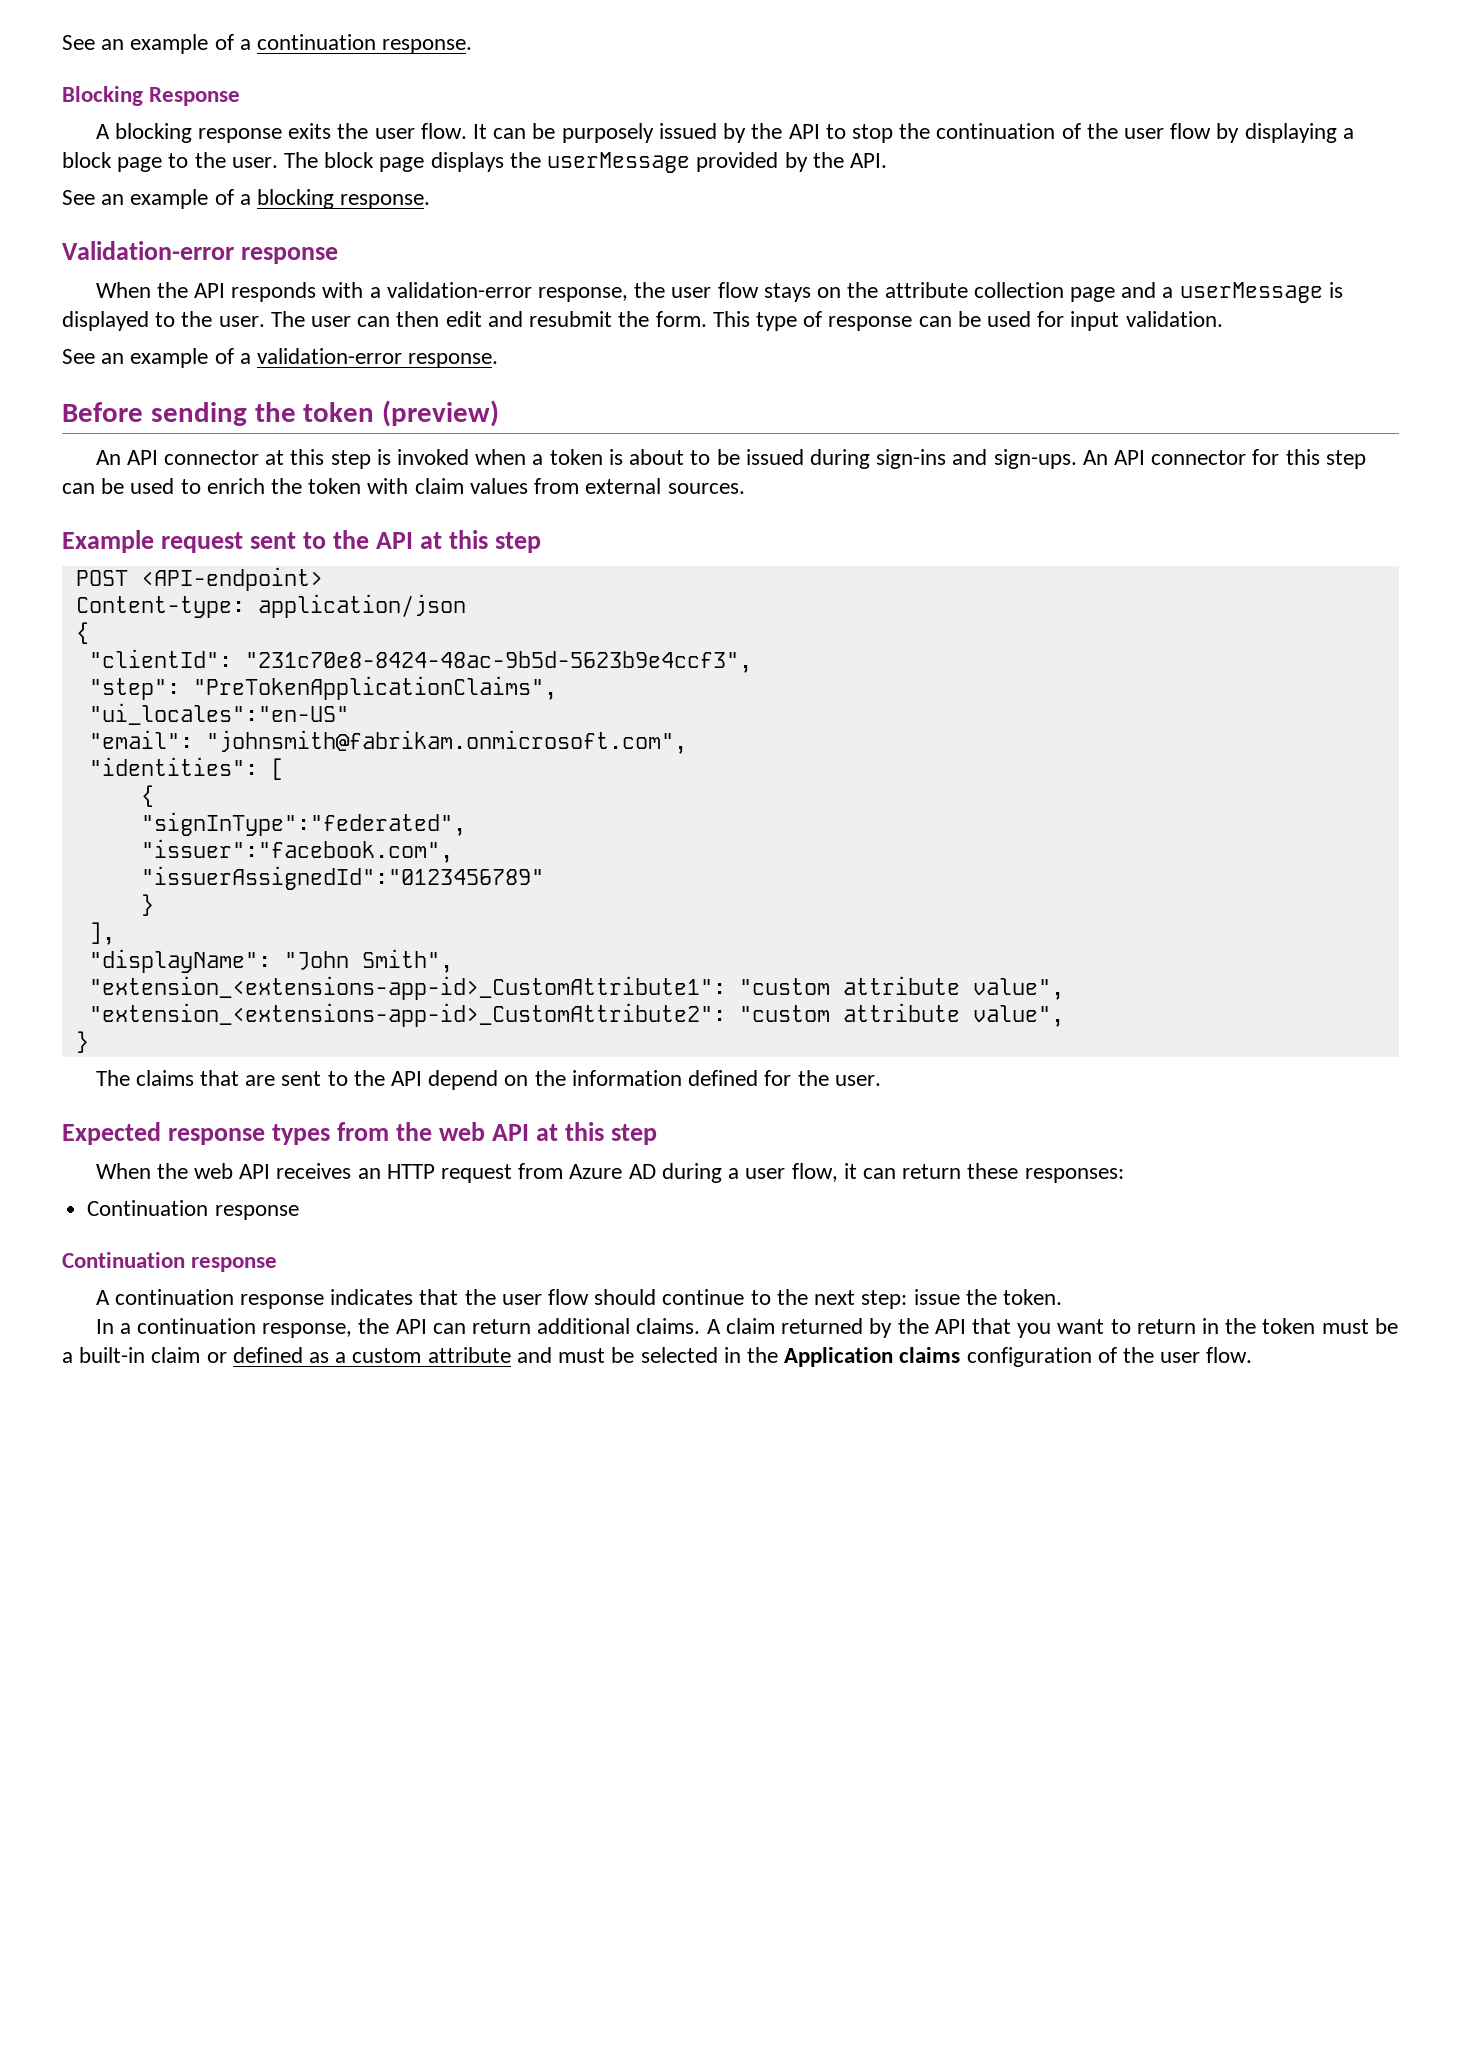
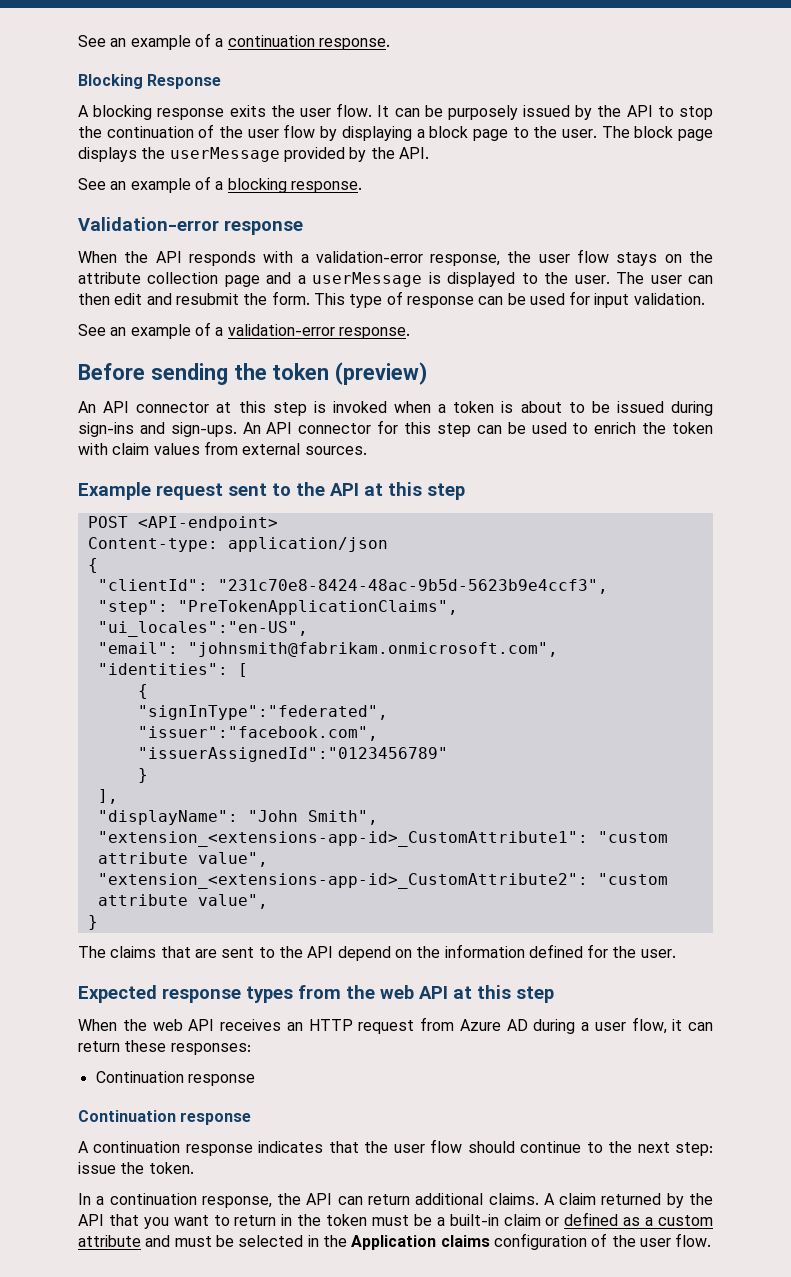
- "ui_locales":"en-US"
+ "ui_locales":"en-US",

